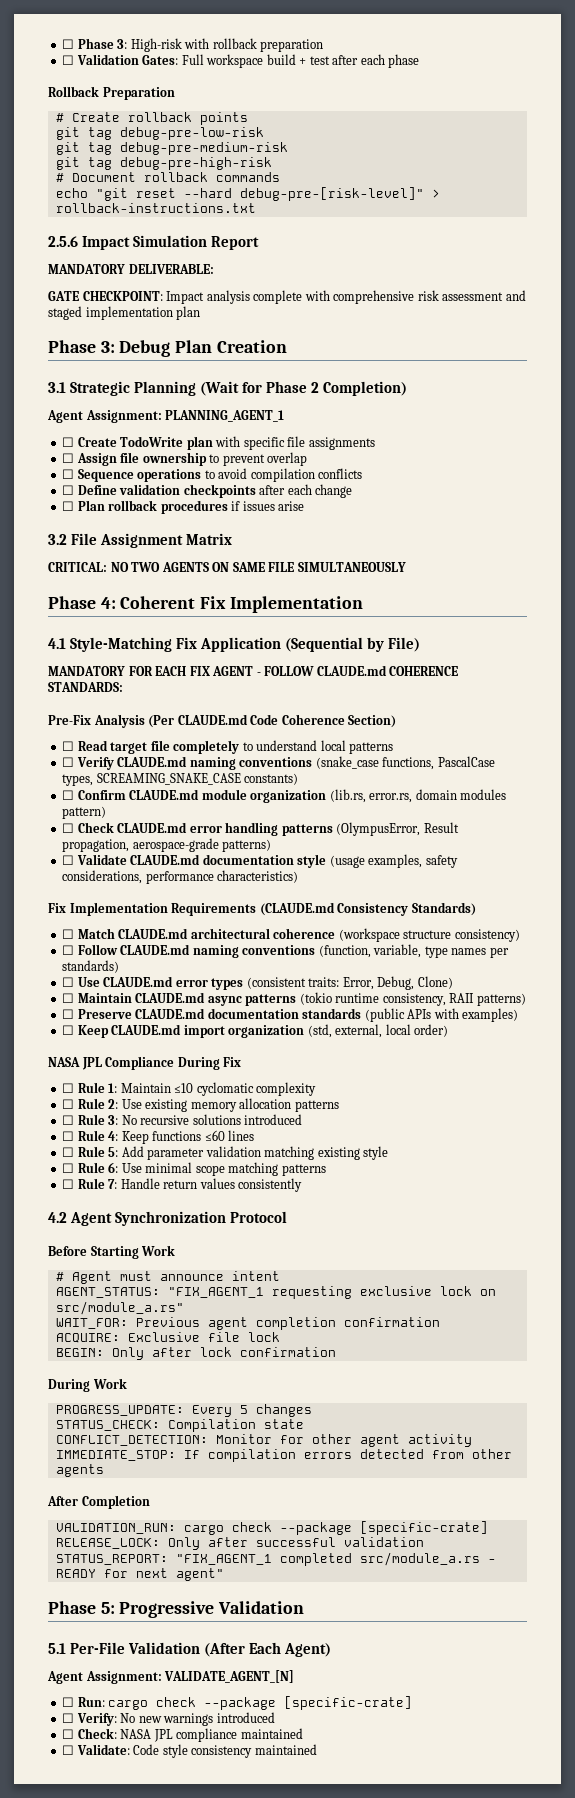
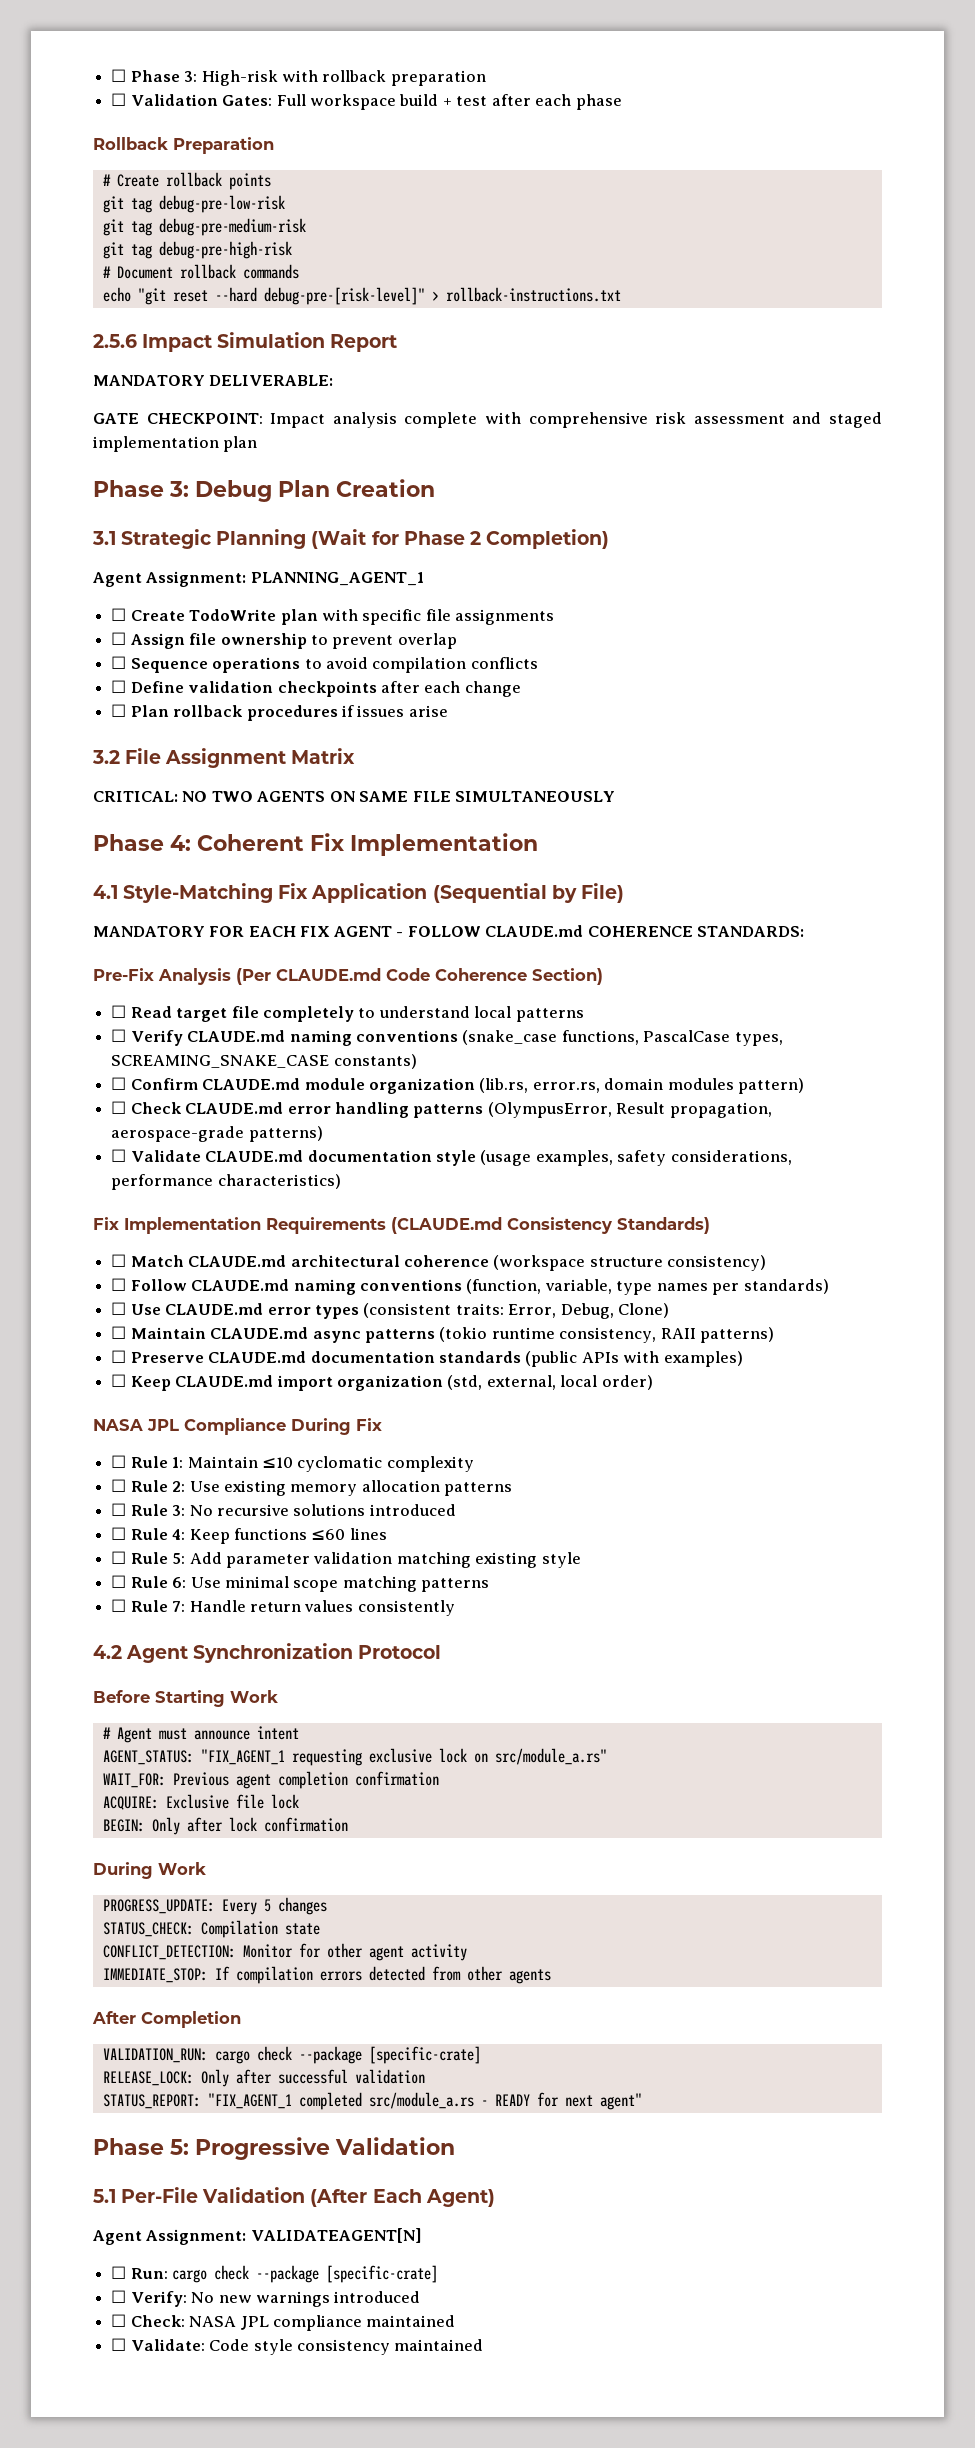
- Agent Assignment: VALIDATE_AGENT_[N]
+ Agent Assignment: VALIDATEAGENT[N]

